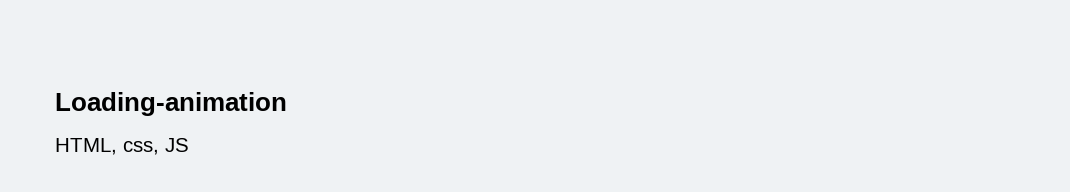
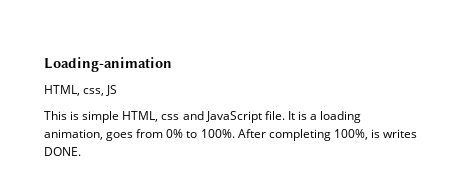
+ This is simple HTML, css and JavaScript file. It is a loading animation, goes from 0% to 100%. After completing 100%, is writes DONE.

